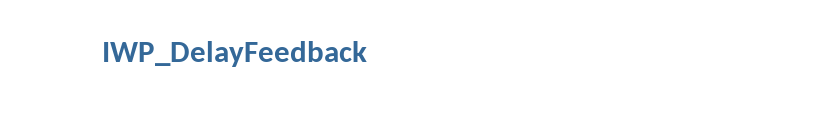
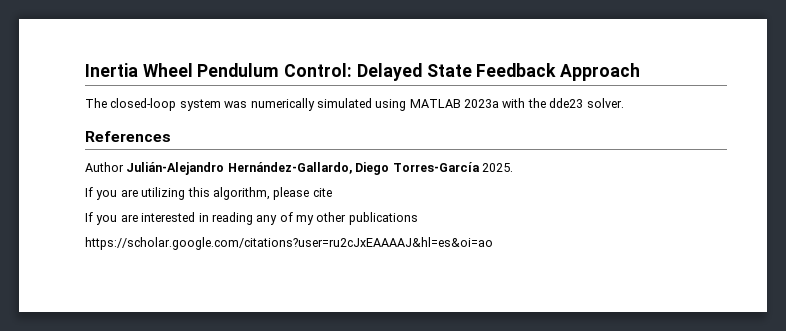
- IWP_DelayFeedback
+ Inertia Wheel Pendulum Control: Delayed State Feedback Approach
+ The closed-loop system was numerically simulated using MATLAB 2023a with the dde23 solver.
+ References
+ Author Julián-Alejandro Hernández-Gallardo, Diego Torres-García 2025.
+ If you are utilizing this algorithm, please cite
+ If you are interested in reading any of my other publications
+ https://scholar.google.com/citations?user=ru2cJxEAAAAJ&hl=es&oi=ao

